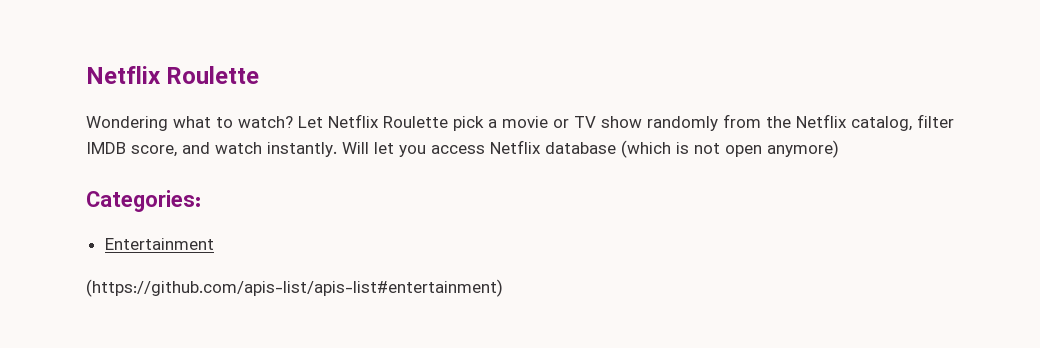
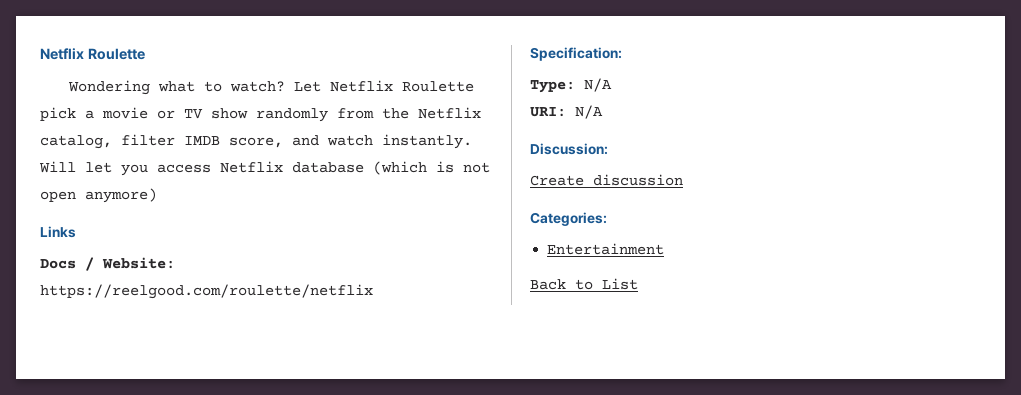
+ Links
+ Docs / Website: https://reelgood.com/roulette/netflix
+ Specification:
+ Type: N/A
+ URI: N/A
+ Discussion:
+ Create discussion
- (https://github.com/apis-list/apis-list#entertainment)
+ Back to List

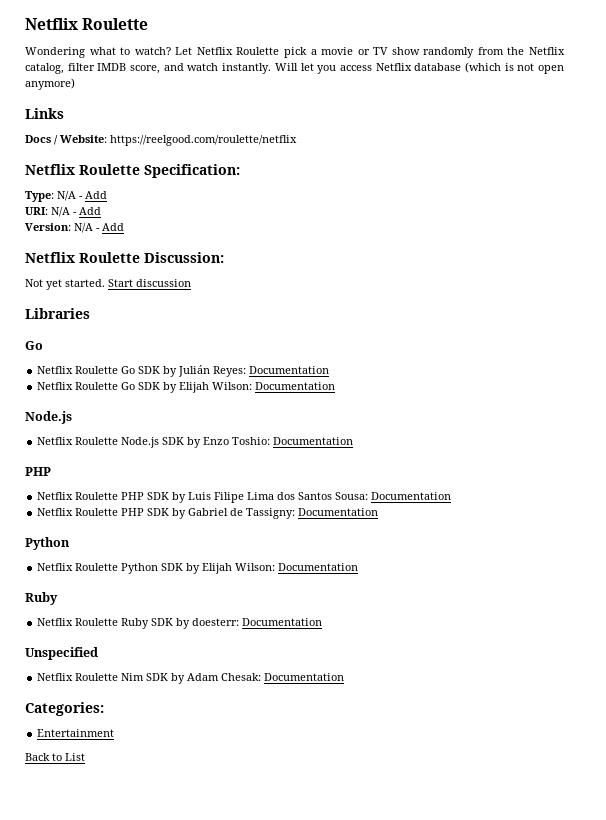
- Specification:
+ Netflix Roulette Specification:
- Type: N/A
+ Type: N/A - Add
- URI: N/A
- Discussion:
- Create discussion
+ URI: N/A - Add
+ Version: N/A - Add
+ Netflix Roulette Discussion:
+ Not yet started. Start discussion
+ Libraries
+ Go
+ Netflix Roulette Go SDK by Julián Reyes: Documentation
+ Netflix Roulette Go SDK by Elijah Wilson: Documentation
+ Node.js
+ Netflix Roulette Node.js SDK by Enzo Toshio: Documentation
+ PHP
+ Netflix Roulette PHP SDK by Luis Filipe Lima dos Santos Sousa: Documentation
+ Netflix Roulette PHP SDK by Gabriel de Tassigny: Documentation
+ Python
+ Netflix Roulette Python SDK by Elijah Wilson: Documentation
+ Ruby
+ Netflix Roulette Ruby SDK by doesterr: Documentation
+ Unspecified
+ Netflix Roulette Nim SDK by Adam Chesak: Documentation

